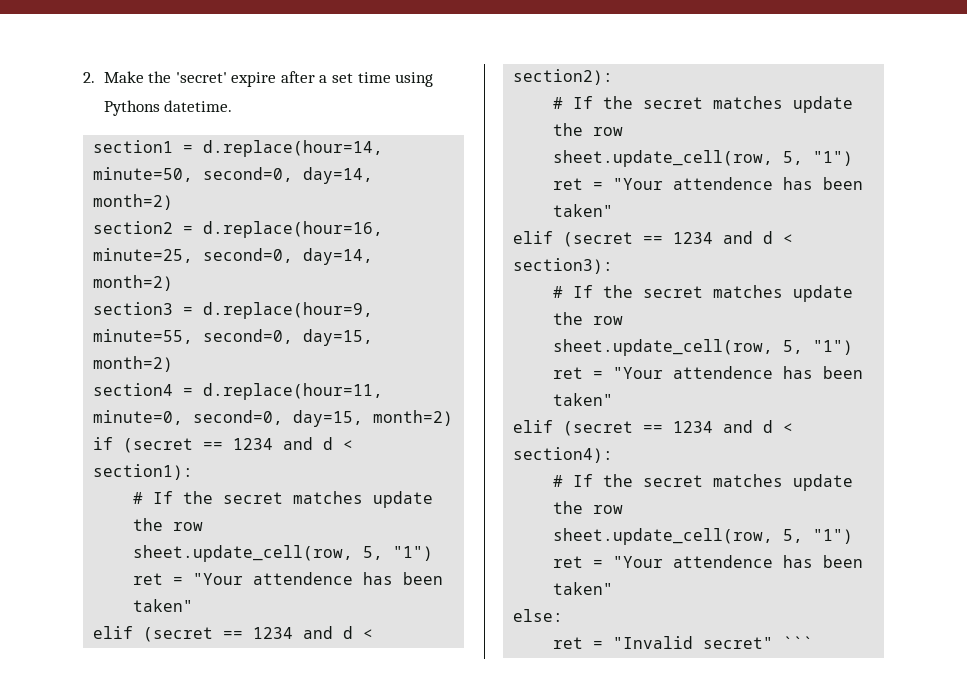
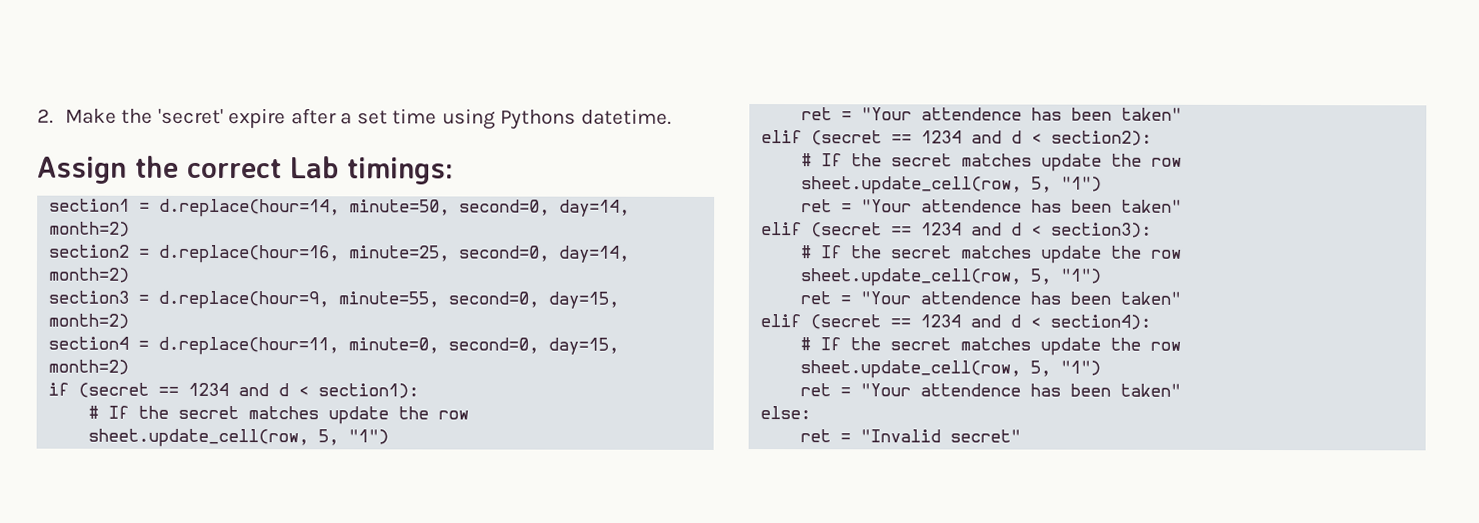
+ Assign the correct Lab timings:
- ret = "Invalid secret" ```
+ ret = "Invalid secret"

